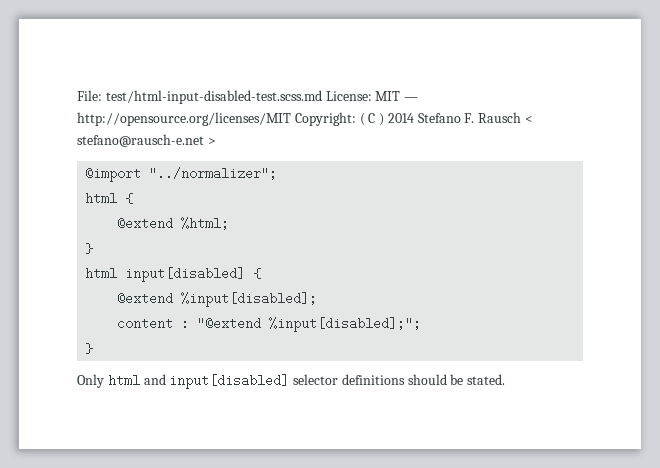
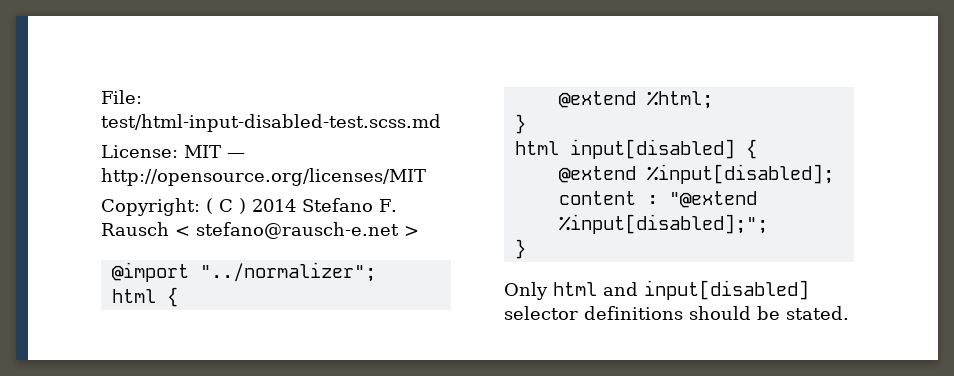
- File: test/html-input-disabled-test.scss.md License: MIT — http://opensource.org/licenses/MIT Copyright: ( C ) 2014 Stefano F. Rausch < stefano@rausch-e.net >
+ File: test/html-input-disabled-test.scss.md
+ License: MIT — http://opensource.org/licenses/MIT
+ Copyright: ( C ) 2014 Stefano F. Rausch < stefano@rausch-e.net >

